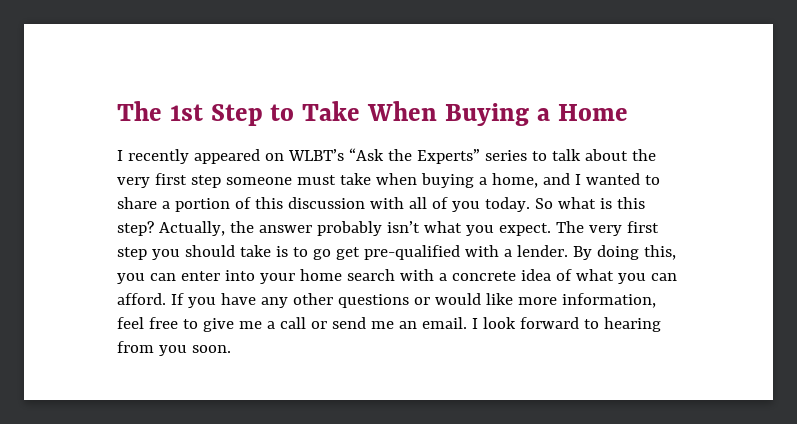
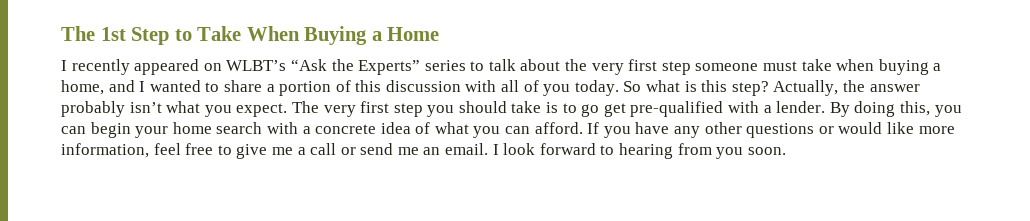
- By doing this, you can enter into your home search with a concrete idea of what you can afford.
+ By doing this, you can begin your home search with a concrete idea of what you can afford.

